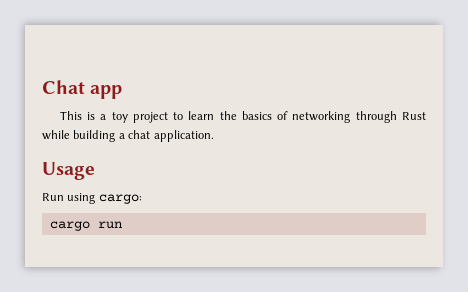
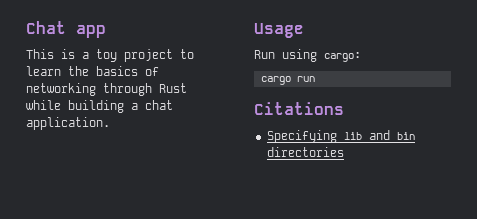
+ Citations
+ Specifying lib and bin directories

